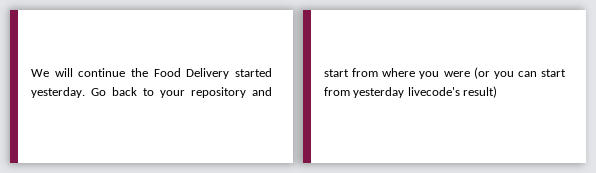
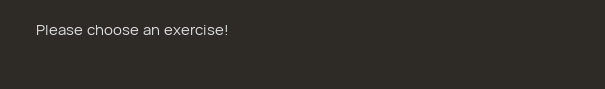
- We will continue the Food Delivery started yesterday. Go back to your repository and start from where you were (or you can start from yesterday livecode's result)
+ Please choose an exercise!

